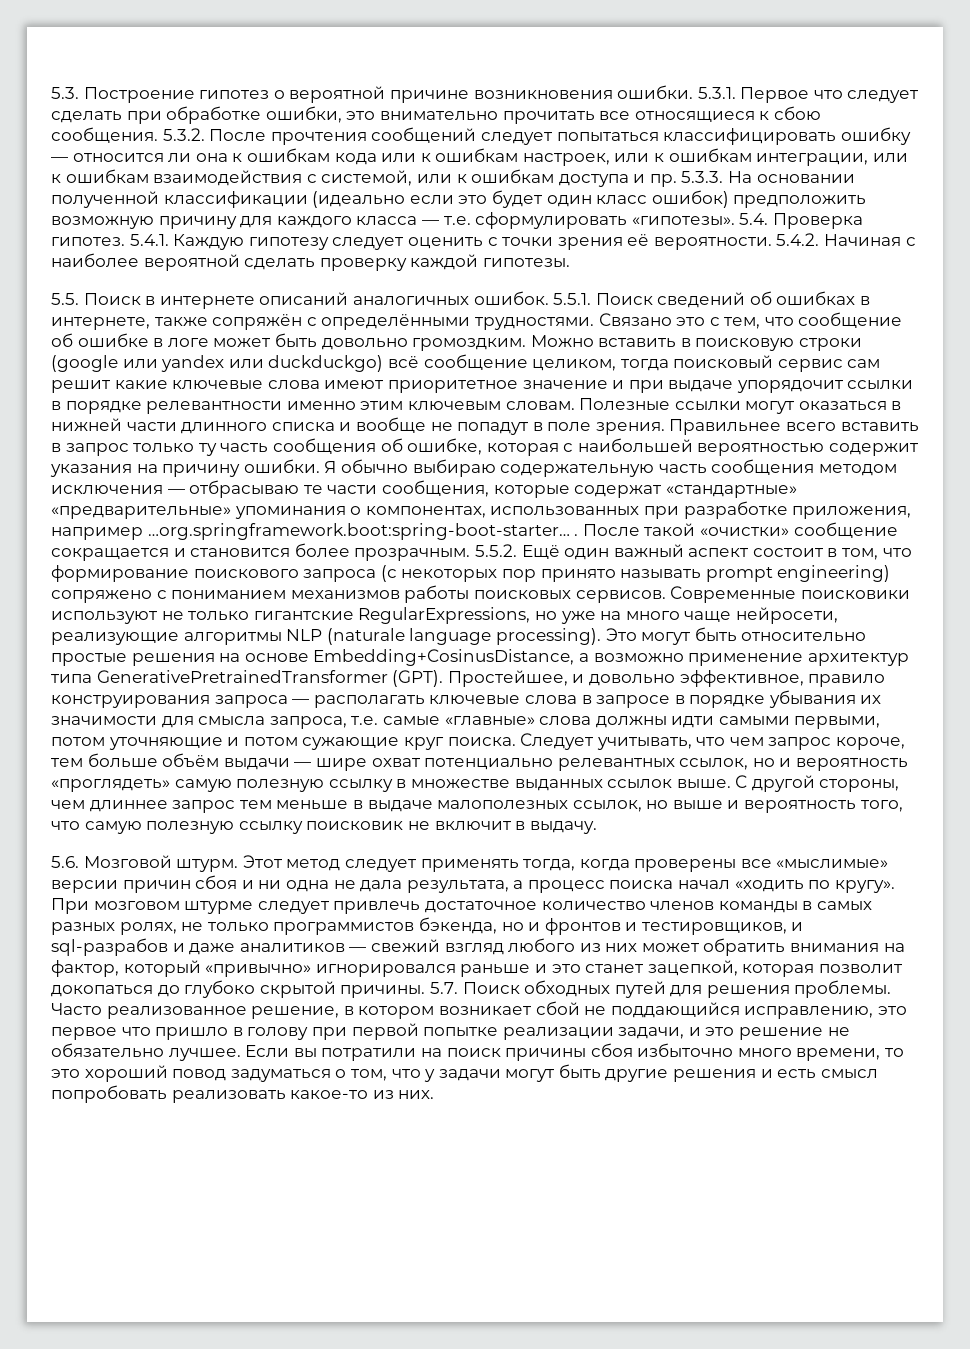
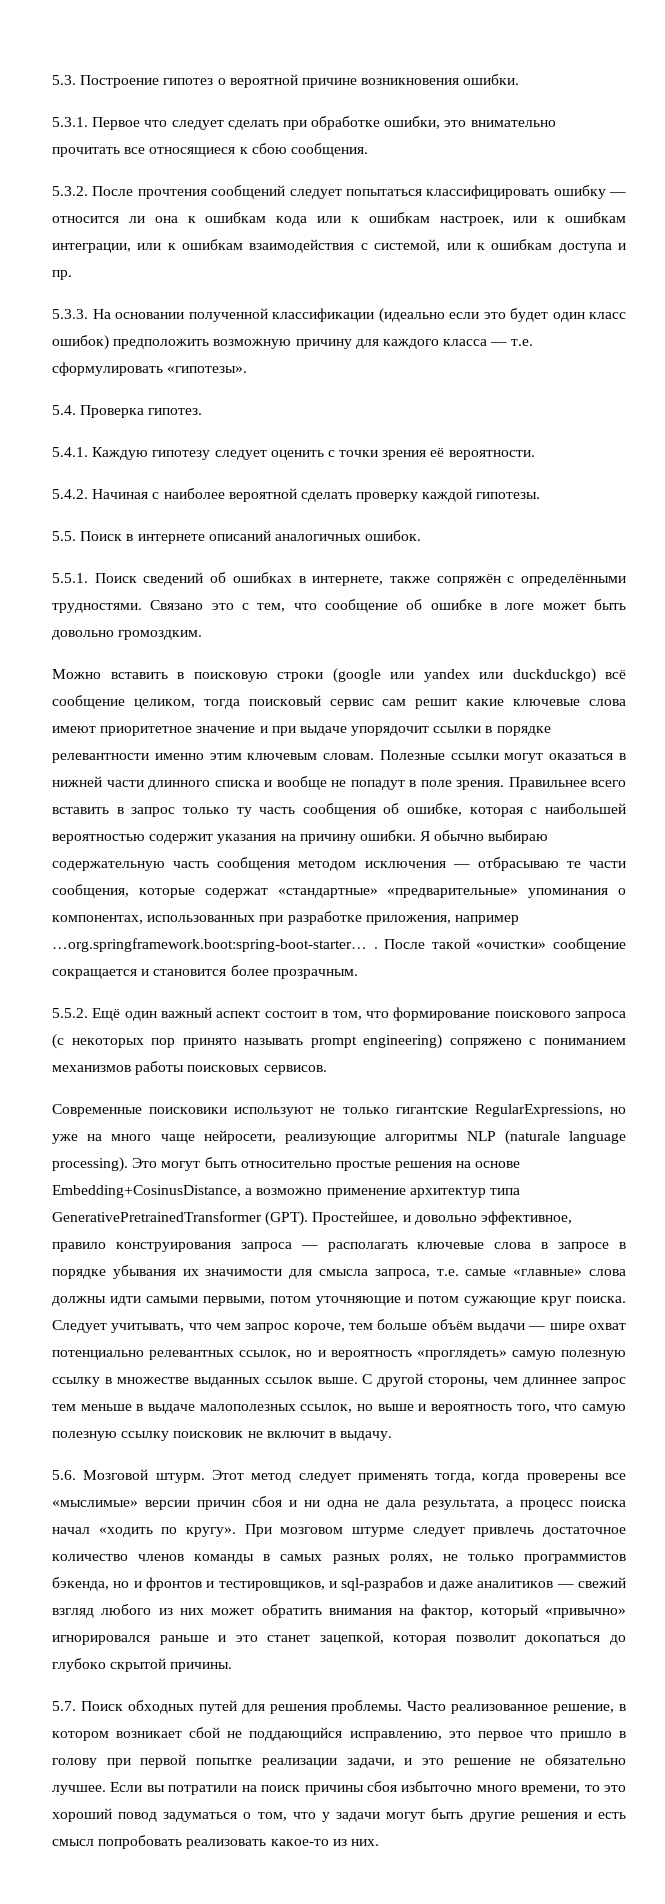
- 5.3. Построение гипотез о вероятной причине возникновения ошибки. 5.3.1. Первое что следует сделать при обработке ошибки, это внимательно прочитать все относящиеся к сбою сообщения. 5.3.2. После прочтения сообщений следует попытаться классифицировать ошибку — относится ли она к ошибкам кода или к ошибкам настроек, или к ошибкам интеграции, или к ошибкам взаимодействия с системой, или к ошибкам доступа и пр. 5.3.3. На основании полученной классификации (идеально если это будет один класс ошибок) предположить возможную причину для каждого класса — т.е. сформулировать «гипотезы». 5.4. Проверка гипотез. 5.4.1. Каждую гипотезу следует оценить с точки зрения её вероятности. 5.4.2. Начиная с наиболее вероятной сделать проверку каждой гипотезы.
+ 5.3. Построение гипотез о вероятной причине возникновения ошибки.
+ 5.3.1. Первое что следует сделать при обработке ошибки, это внимательно прочитать все относящиеся к сбою сообщения.
+ 5.3.2. После прочтения сообщений следует попытаться классифицировать ошибку — относится ли она к ошибкам кода или к ошибкам настроек, или к ошибкам интеграции, или к ошибкам взаимодействия с системой, или к ошибкам доступа и пр.
+ 5.3.3. На основании полученной классификации (идеально если это будет один класс ошибок) предположить возможную причину для каждого класса — т.е. сформулировать «гипотезы».
+ 5.4. Проверка гипотез.
+ 5.4.1. Каждую гипотезу следует оценить с точки зрения её вероятности.
+ 5.4.2. Начиная с наиболее вероятной сделать проверку каждой гипотезы.
- 5.5. Поиск в интернете описаний аналогичных ошибок. 5.5.1. Поиск сведений об ошибках в интернете, также сопряжён с определёнными трудностями.
+ 5.5. Поиск в интернете описаний аналогичных ошибок.
+ 5.5.1. Поиск сведений об ошибках в интернете, также сопряжён с определёнными трудностями.
- Связано это с тем, что сообщение об ошибке в логе может быть довольно громоздким. Можно вставить в поисковую строки (google или yandex или duckduckgo) всё сообщение целиком, тогда поисковый сервис сам решит какие ключевые слова имеют приоритетное значение и при выдаче упорядочит ссылки в порядке релевантности именно этим ключевым словам.
+ Связано это с тем, что сообщение об ошибке в логе может быть довольно громоздким.
+ Можно вставить в поисковую строки (google или yandex или duckduckgo) всё сообщение целиком, тогда поисковый сервис сам решит какие ключевые слова имеют приоритетное значение и при выдаче упорядочит ссылки в порядке релевантности именно этим ключевым словам.
- После такой «очистки» сообщение сокращается и становится более прозрачным. 5.5.2. Ещё один важный аспект состоит в том, что формирование поискового запроса (с некоторых пор принято называть prompt engineering) сопряжено с пониманием механизмов работы поисковых сервисов. Современные поисковики используют не только гигантские RegularExpressions, но уже на много чаще нейросети, реализующие алгоритмы NLP (naturale language processing).
+ После такой «очистки» сообщение сокращается и становится более прозрачным.
+ 5.5.2. Ещё один важный аспект состоит в том, что формирование поискового запроса (с некоторых пор принято называть prompt engineering) сопряжено с пониманием механизмов работы поисковых сервисов.
+ Современные поисковики используют не только гигантские RegularExpressions, но уже на много чаще нейросети, реализующие алгоритмы NLP (naturale language processing).
- При мозговом штурме следует привлечь достаточное количество членов команды в самых разных ролях, не только программистов бэкенда, но и фронтов и тестировщиков, и sql-разрабов и даже аналитиков — свежий взгляд любого из них может обратить внимания на фактор, который «привычно» игнорировался раньше и это станет зацепкой, которая позволит докопаться до глубоко скрытой причины. 5.7. Поиск обходных путей для решения проблемы.
+ При мозговом штурме следует привлечь достаточное количество членов команды в самых разных ролях, не только программистов бэкенда, но и фронтов и тестировщиков, и sql-разрабов и даже аналитиков — свежий взгляд любого из них может обратить внимания на фактор, который «привычно» игнорировался раньше и это станет зацепкой, которая позволит докопаться до глубоко скрытой причины.
+ 5.7. Поиск обходных путей для решения проблемы.

